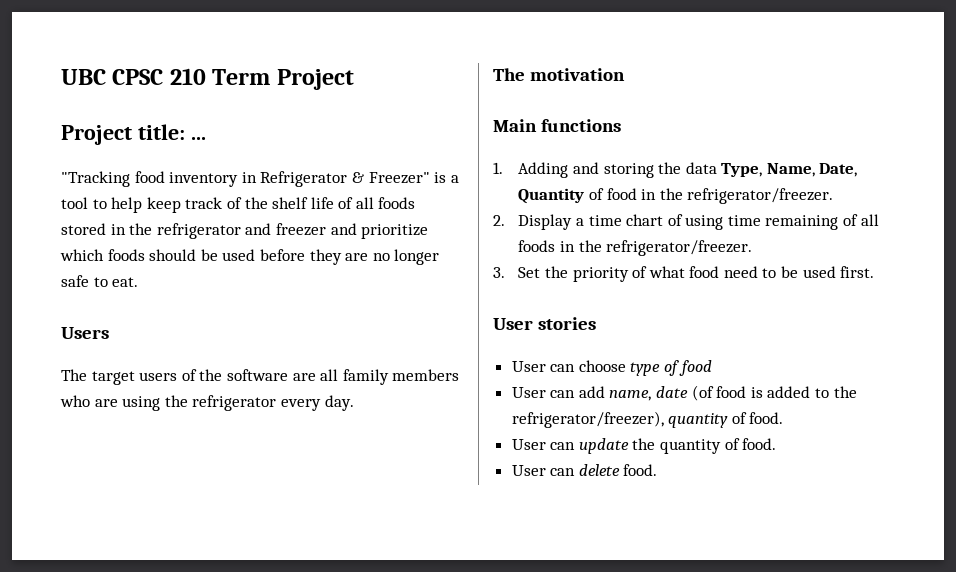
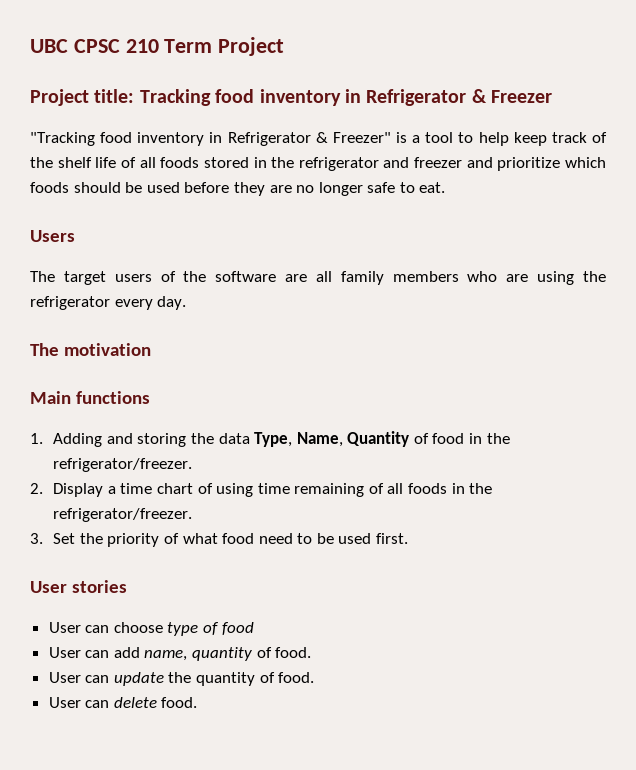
- Project title: ...
+ Project title: Tracking food inventory in Refrigerator & Freezer
- 1. Adding and storing the data Type, Name, Date, Quantity of food in the refrigerator/freezer.
+ 1. Adding and storing the data Type, Name, Quantity of food in the refrigerator/freezer.
- User can add name, date (of food is added to the refrigerator/freezer), quantity of food.
+ User can add name, quantity of food.

